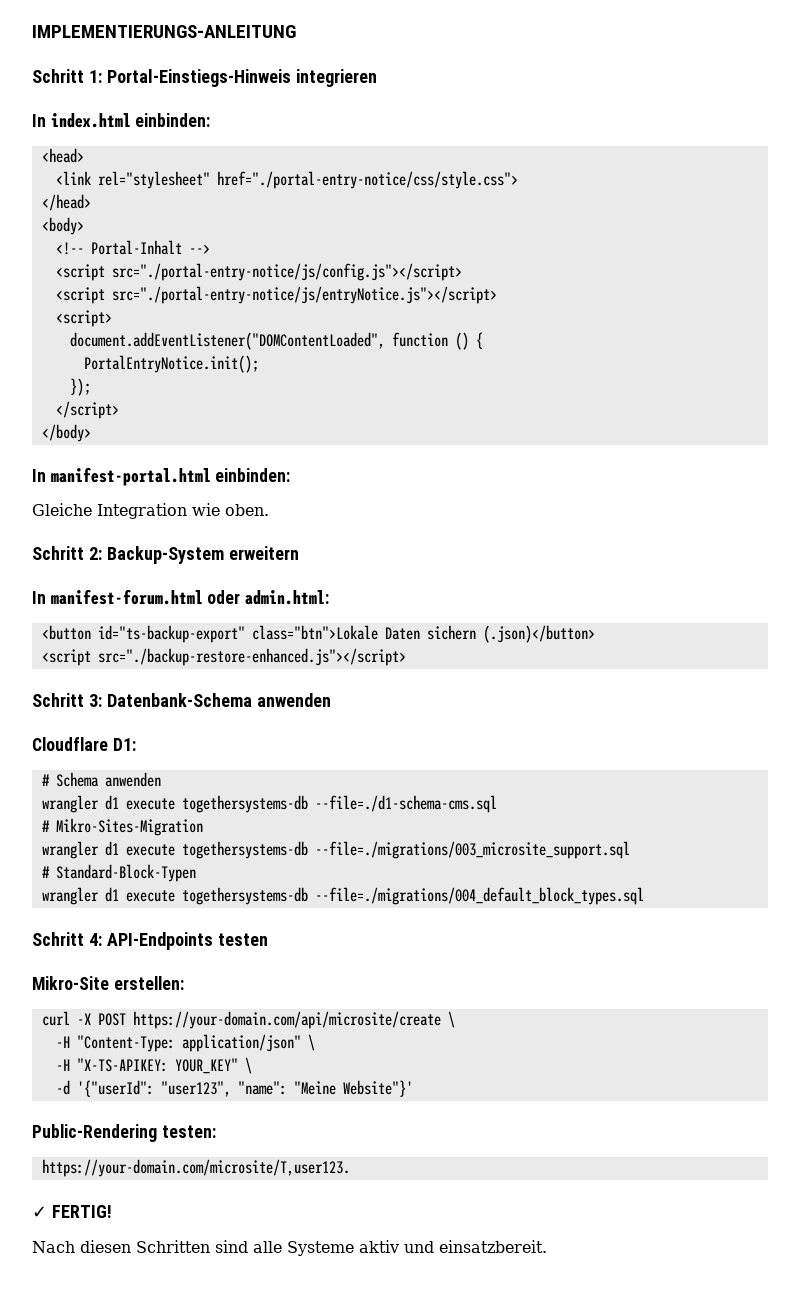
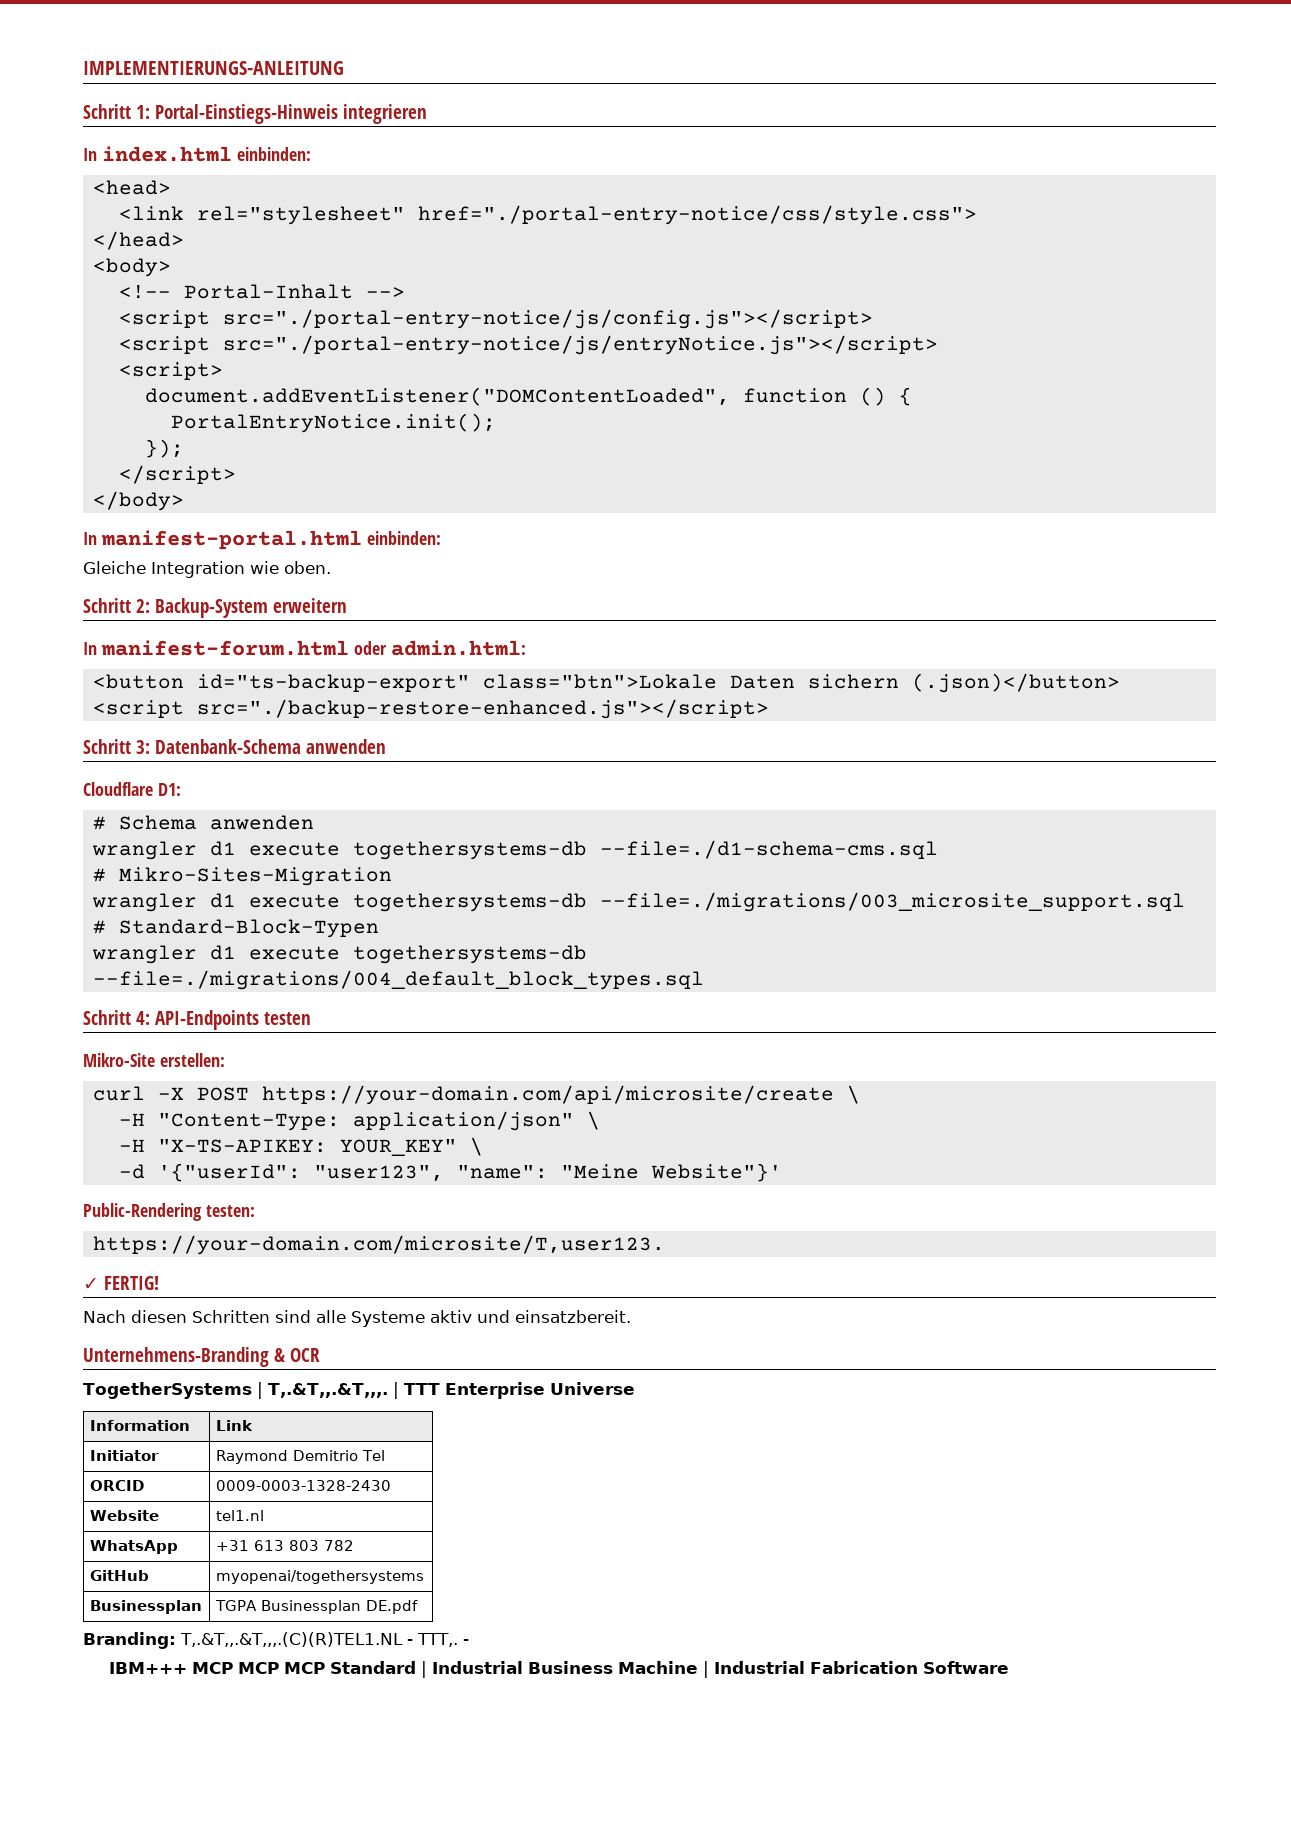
+ Unternehmens-Branding & OCR
+ TogetherSystems | T,.&T,,.&T,,,. | TTT Enterprise Universe
+ Information | Link
+ Initiator | Raymond Demitrio Tel
+ ORCID | 0009-0003-1328-2430
+ Website | tel1.nl
+ WhatsApp | +31 613 803 782
+ GitHub | myopenai/togethersystems
+ Businessplan | TGPA Businessplan DE.pdf
+ Branding: T,.&T,,.&T,,,.(C)(R)TEL1.NL - TTT,. -
+ IBM+++ MCP MCP MCP Standard | Industrial Business Machine | Industrial Fabrication Software

